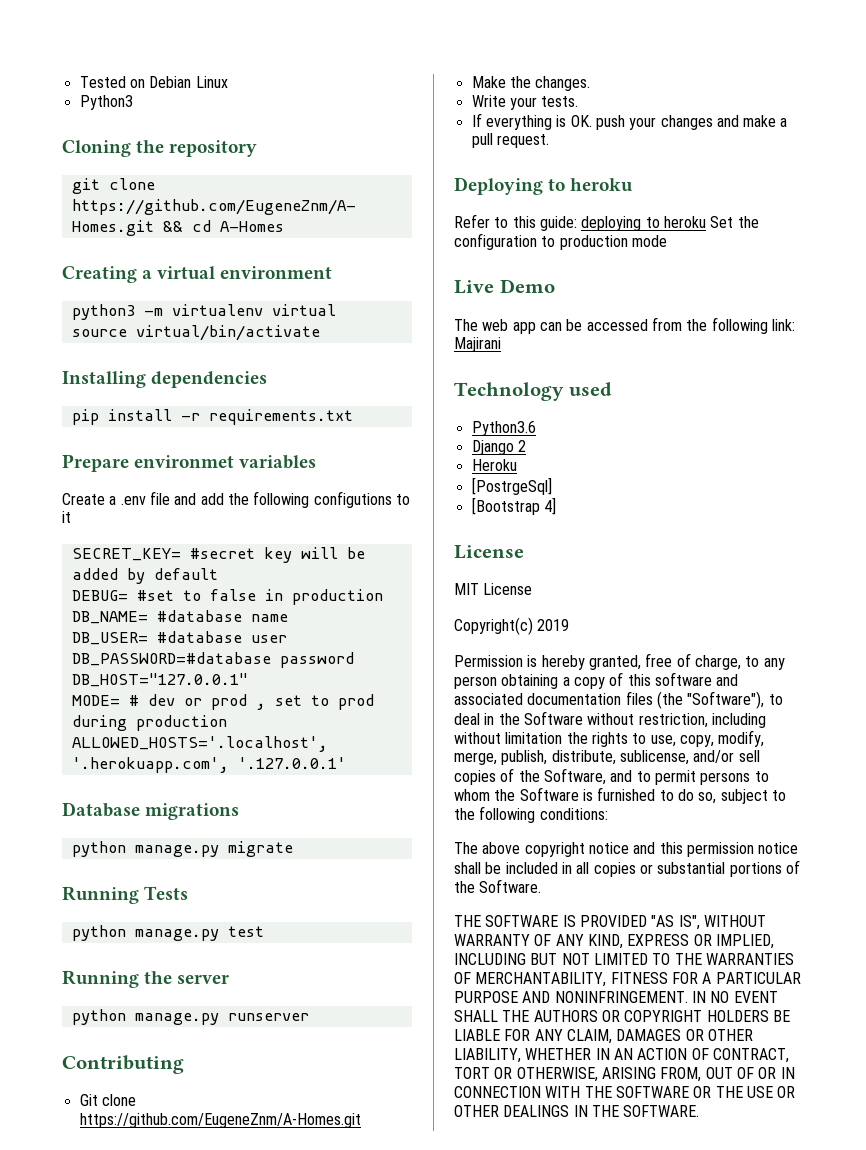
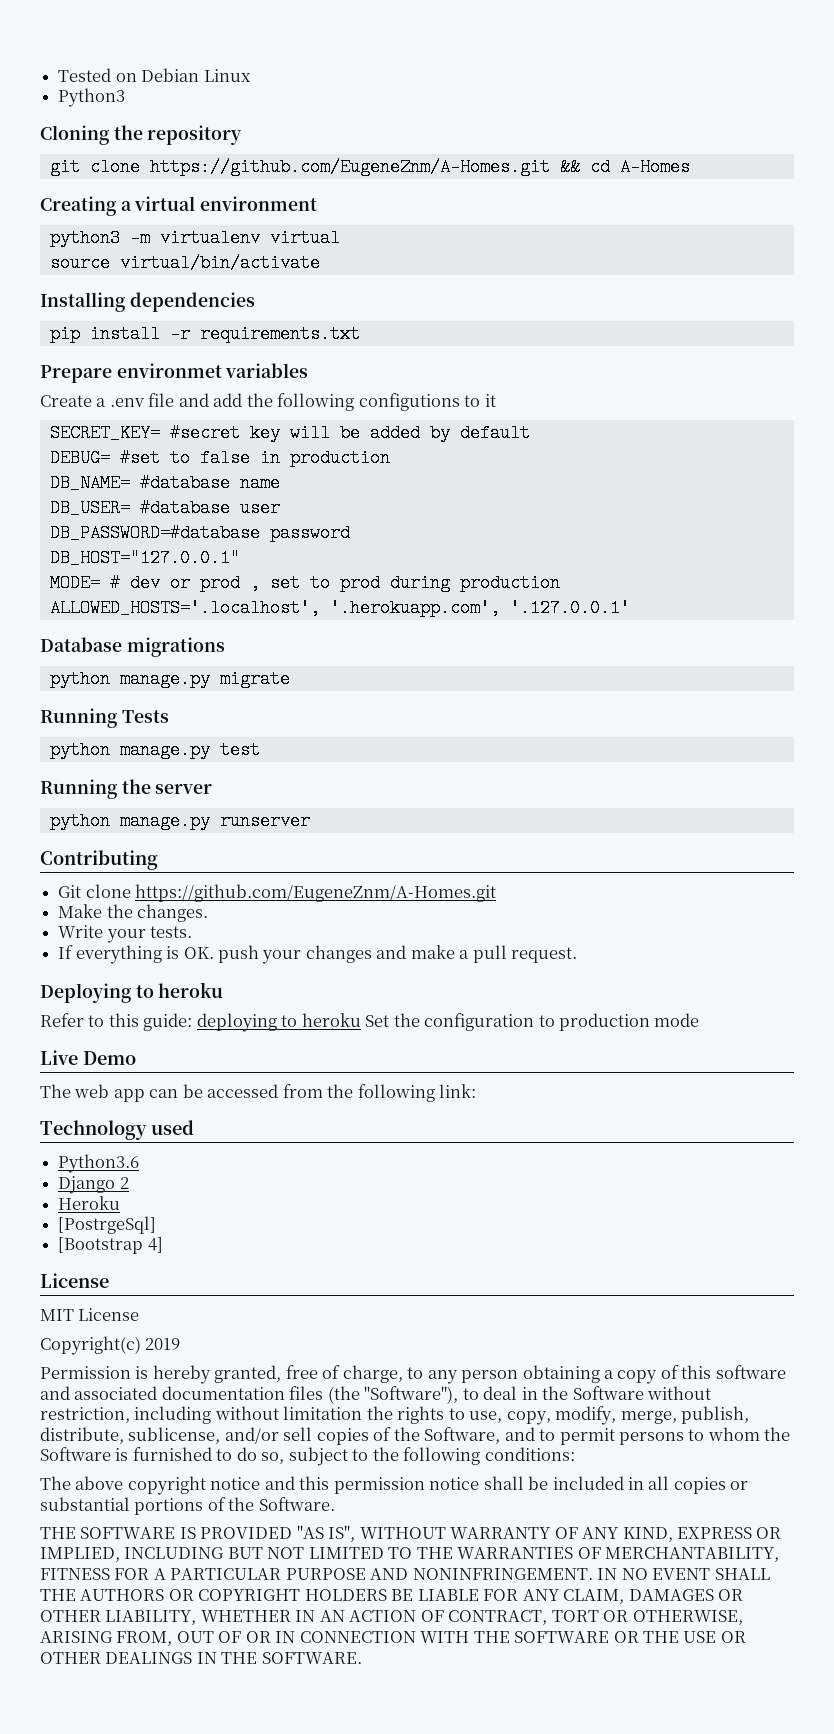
- The web app can be accessed from the following link: Majirani
+ The web app can be accessed from the following link:

